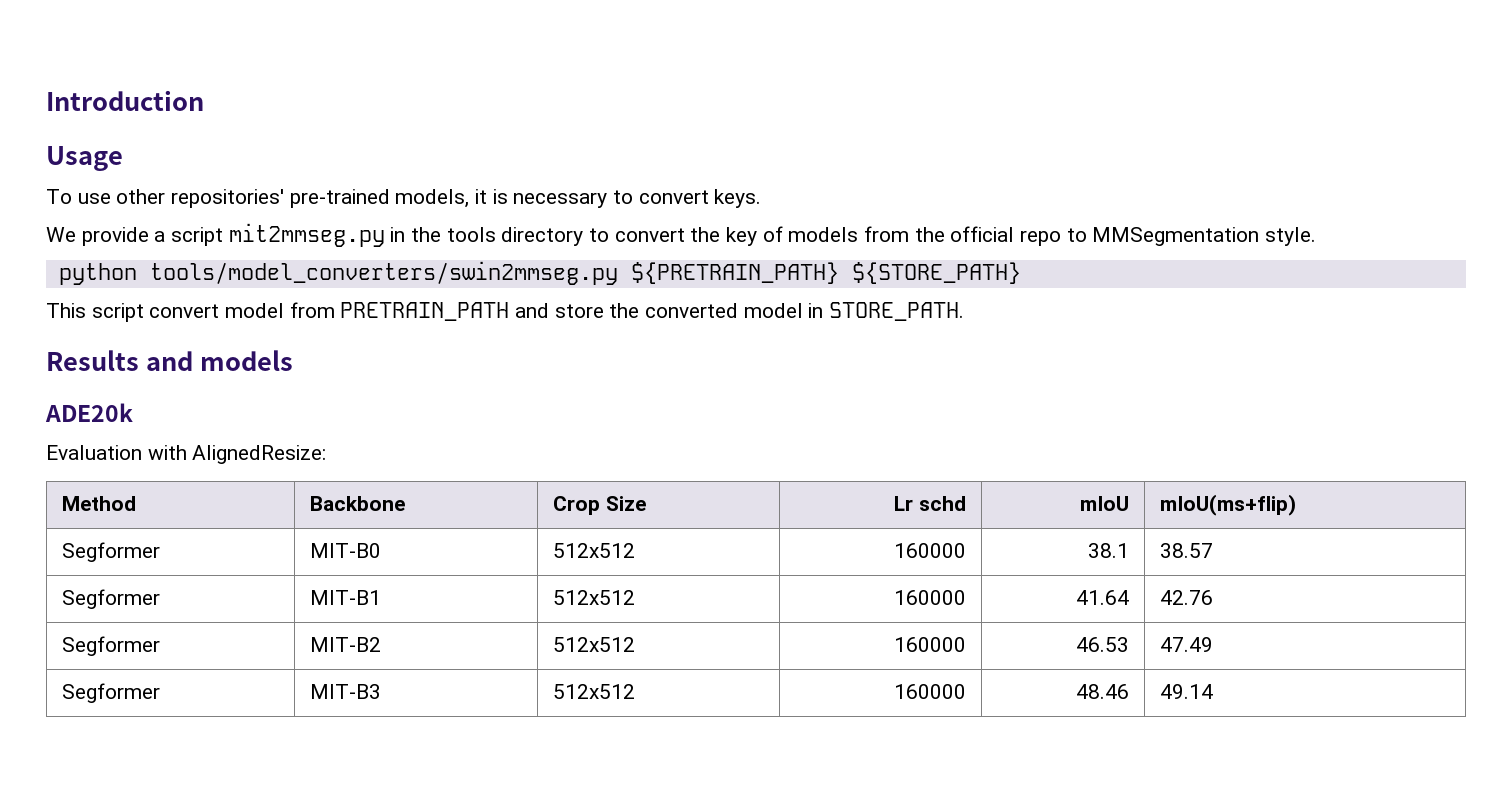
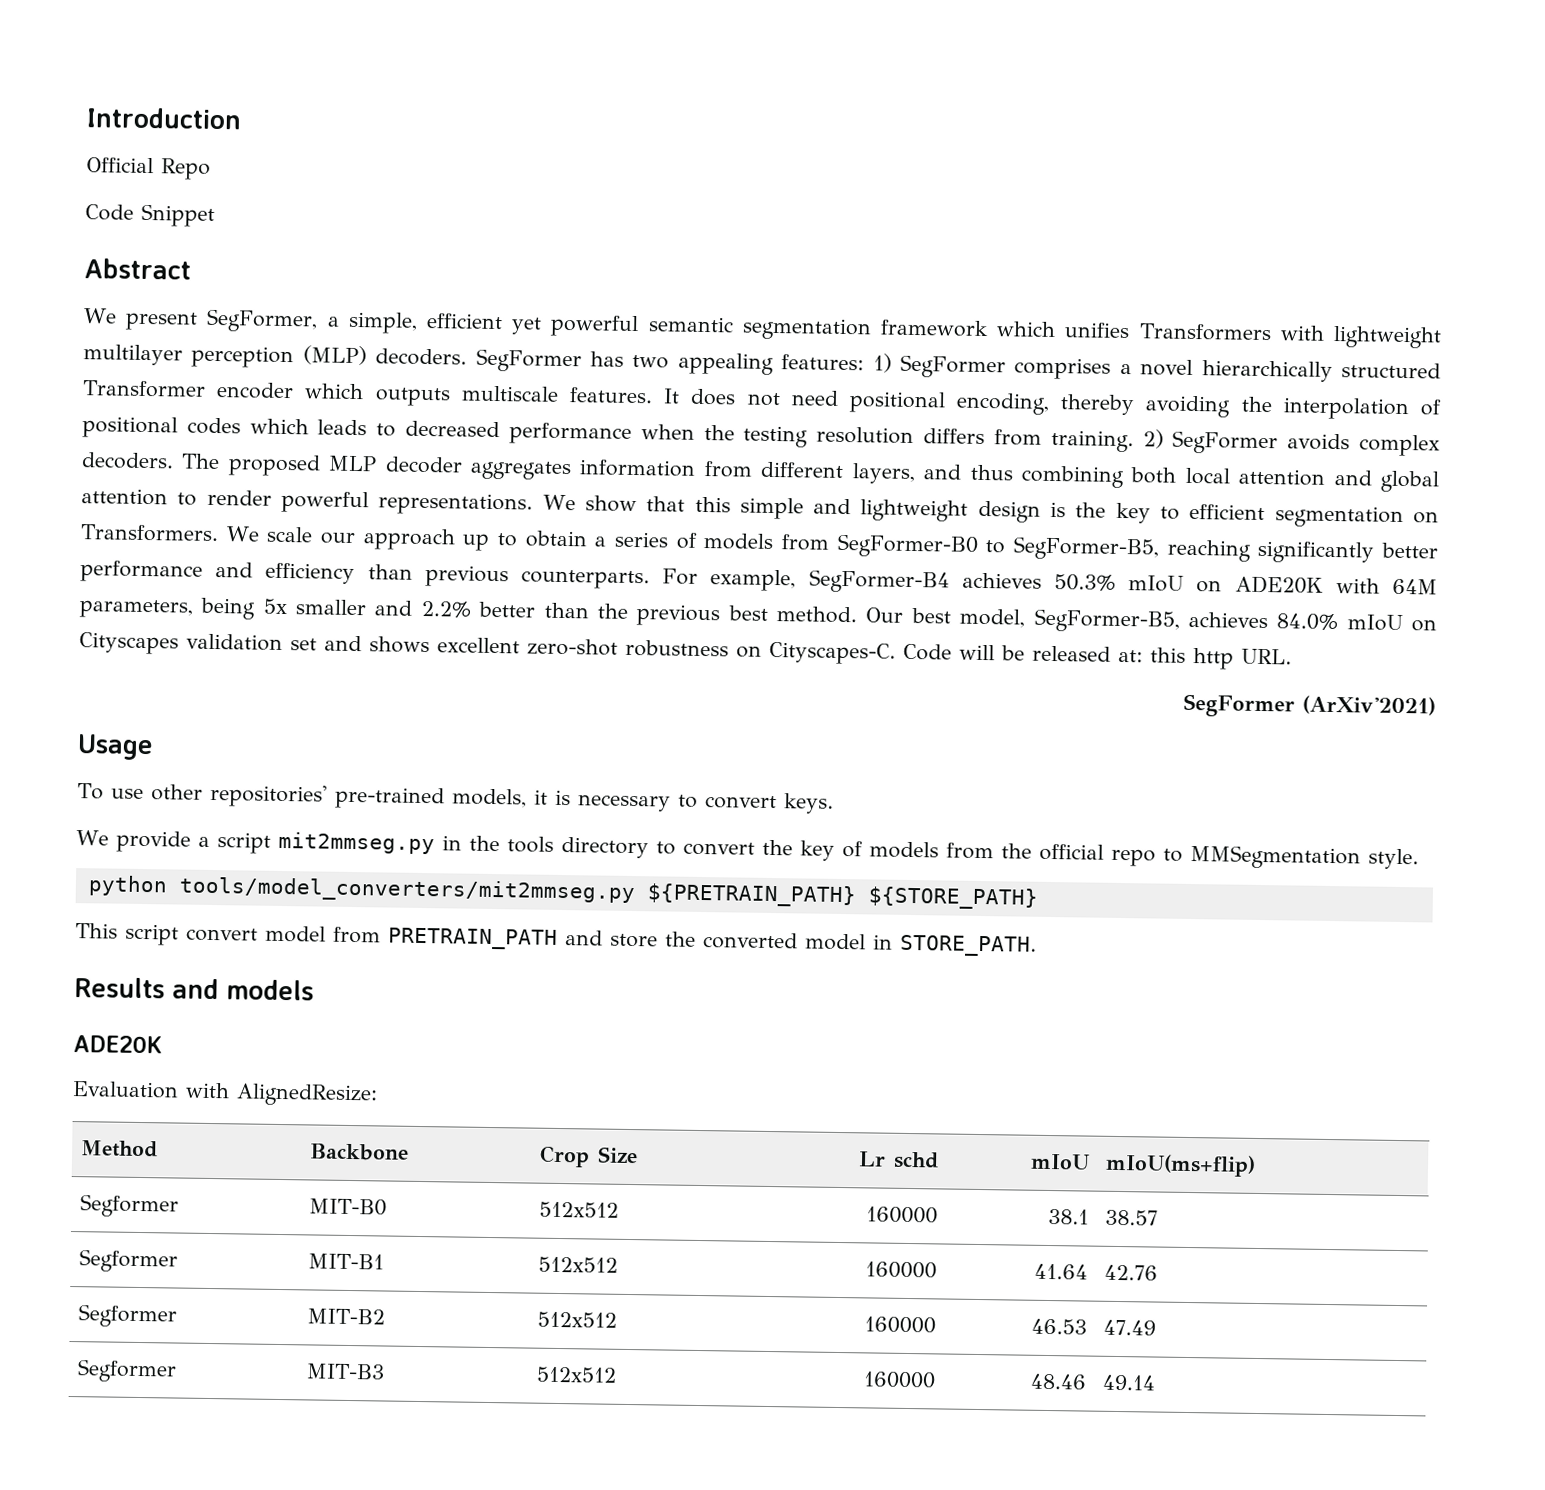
+ Official Repo
+ Code Snippet
+ Abstract
+ We present SegFormer, a simple, efficient yet powerful semantic segmentation framework which unifies Transformers with lightweight multilayer perception (MLP) decoders. SegFormer has two appealing features: 1) SegFormer comprises a novel hierarchically structured Transformer encoder which outputs multiscale features. It does not need positional encoding, thereby avoiding the interpolation of positional codes which leads to decreased performance when the testing resolution differs from training. 2) SegFormer avoids complex decoders. The proposed MLP decoder aggregates information from different layers, and thus combining both local attention and global attention to render powerful representations. We show that this simple and lightweight design is the key to efficient segmentation on Transformers. We scale our approach up to obtain a series of models from SegFormer-B0 to SegFormer-B5, reaching significantly better performance and efficiency than previous counterparts. For example, SegFormer-B4 achieves 50.3% mIoU on ADE20K with 64M parameters, being 5x smaller and 2.2% better than the previous best method. Our best model, SegFormer-B5, achieves 84.0% mIoU on Cityscapes validation set and shows excellent zero-shot robustness on Cityscapes-C. Code will be released at: this http URL.
+ SegFormer (ArXiv'2021)
- python tools/model_converters/swin2mmseg.py ${PRETRAIN_PATH} ${STORE_PATH}
+ python tools/model_converters/mit2mmseg.py ${PRETRAIN_PATH} ${STORE_PATH}
  Results and models
- ADE20k
+ ADE20K

